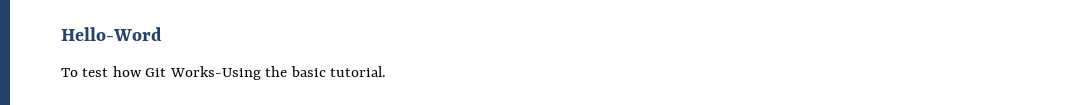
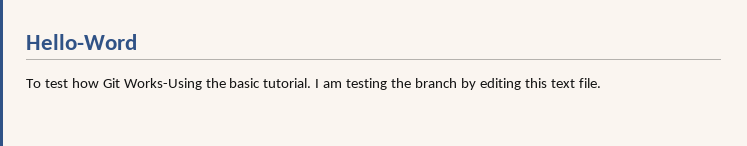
+ I am testing the branch by editing this text file.

